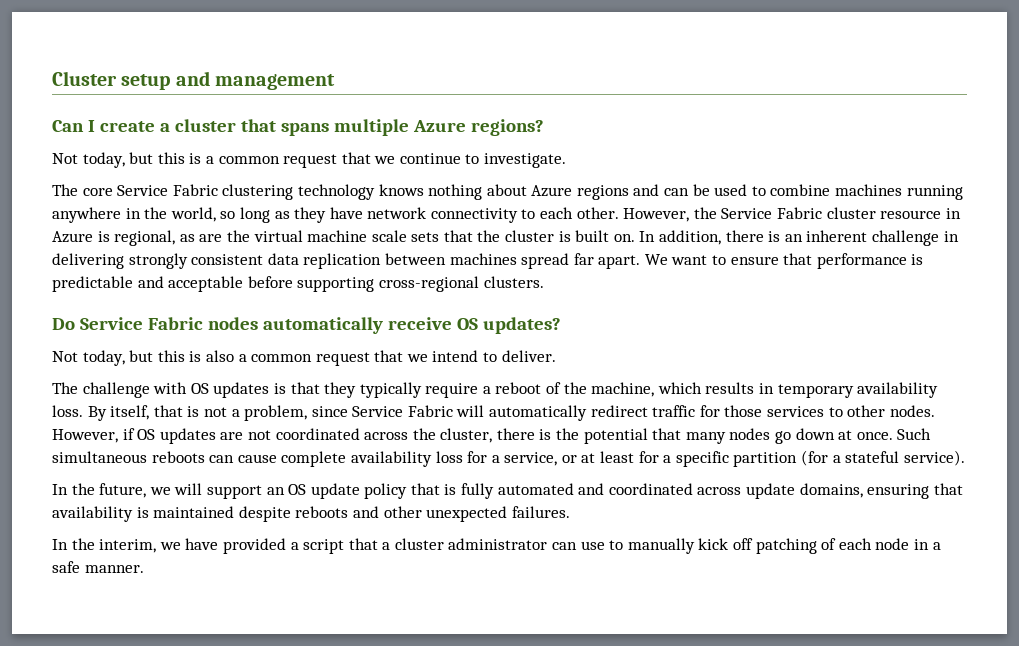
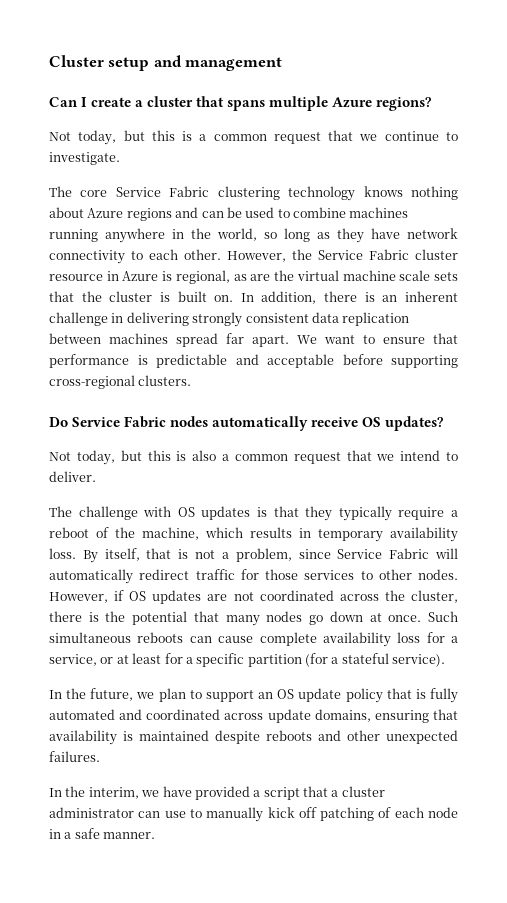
- In the future, we will support an OS update policy that is fully automated and coordinated across update domains, ensuring that availability is maintained despite reboots and other unexpected failures.
+ In the future, we plan to support an OS update policy that is fully automated and coordinated across update domains, ensuring that availability is maintained despite reboots and other unexpected failures.

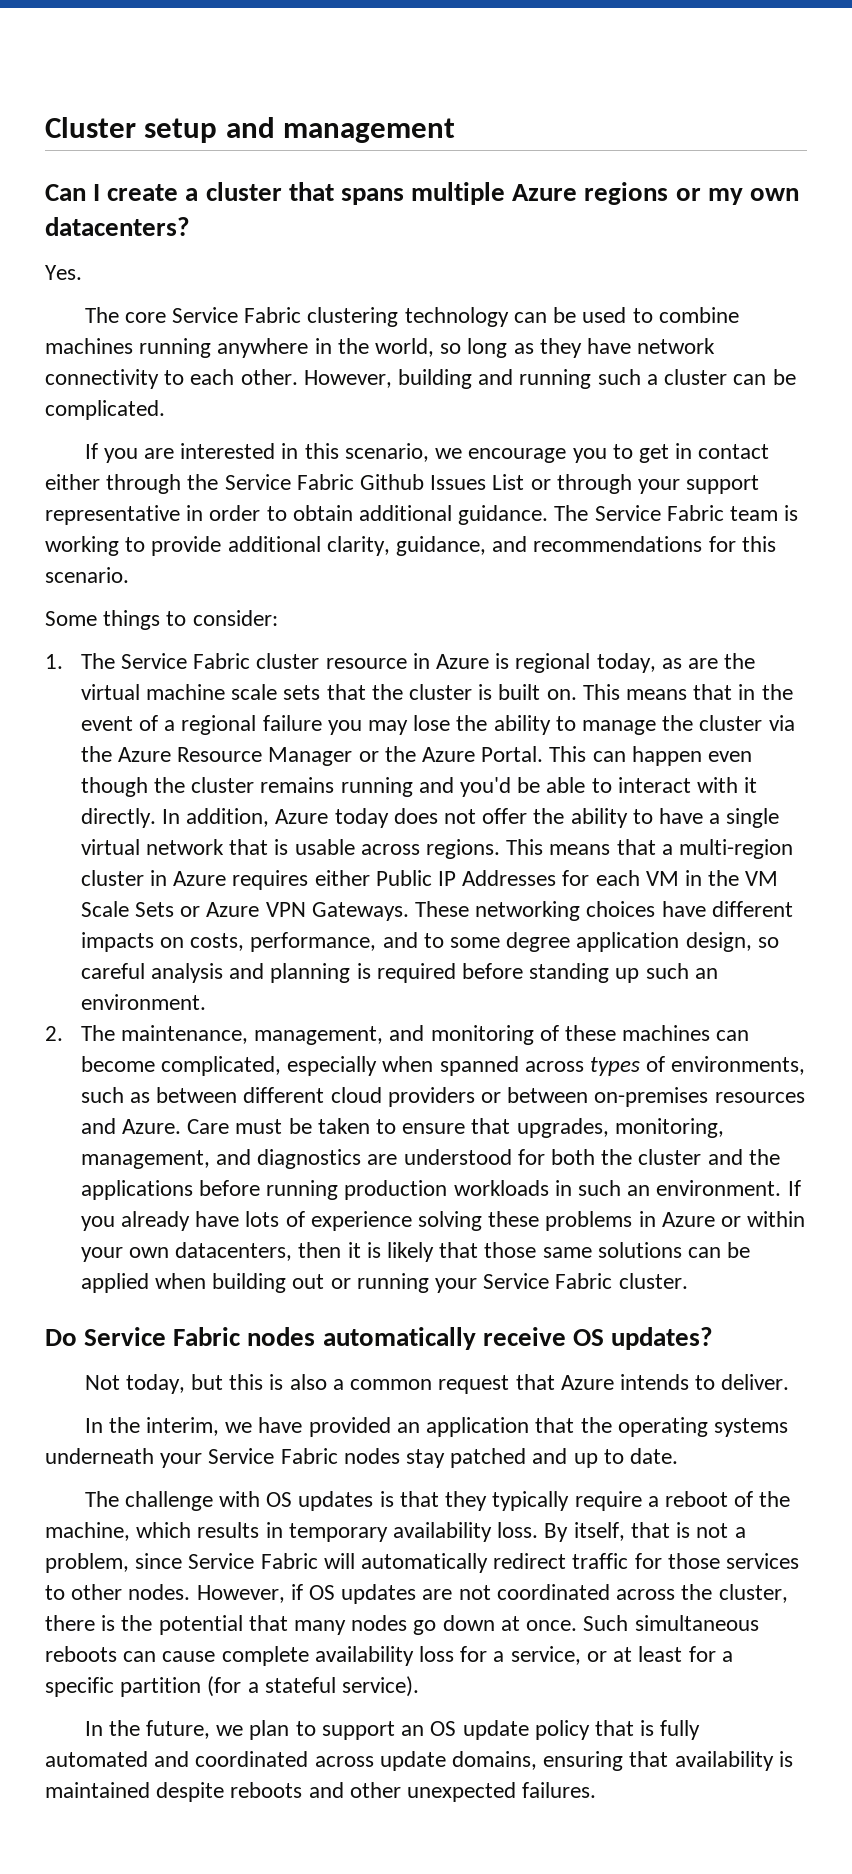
- Can I create a cluster that spans multiple Azure regions?
- Not today, but this is a common request that we continue to investigate.
+ Can I create a cluster that spans multiple Azure regions or my own datacenters?
+ Yes.
- The core Service Fabric clustering technology knows nothing about Azure regions and can be used to combine machines running anywhere in the world, so long as they have network connectivity to each other.
+ The core Service Fabric clustering technology can be used to combine machines running anywhere in the world, so long as they have network connectivity to each other.
- However, the Service Fabric cluster resource in Azure is regional, as are the virtual machine scale sets that the cluster is built on.
+ However, building and running such a cluster can be complicated.
+ If you are interested in this scenario, we encourage you to get in contact either through the Service Fabric Github Issues List or through your support representative in order to obtain additional guidance. The Service Fabric team is working to provide additional clarity, guidance, and recommendations for this scenario.
+ Some things to consider:
+ 1. The Service Fabric cluster resource in Azure is regional today, as are the virtual machine scale sets that the cluster is built on.
- In addition, there is an inherent challenge in delivering strongly consistent data replication between machines spread far apart. We want to ensure that performance is predictable and acceptable before supporting cross-regional clusters.
+ This means that in the event of a regional failure you may lose the ability to manage the cluster via the Azure Resource Manager or the Azure Portal. This can happen even though the cluster remains running and you'd be able to interact with it directly. In addition, Azure today does not offer the ability to have a single virtual network that is usable across regions. This means that a multi-region cluster in Azure requires either Public IP Addresses for each VM in the VM Scale Sets or Azure VPN Gateways. These networking choices have different impacts on costs, performance, and to some degree application design, so careful analysis and planning is required before standing up such an environment.
+ 2. The maintenance, management, and monitoring of these machines can become complicated, especially when spanned across types of environments, such as between different cloud providers or between on-premises resources and Azure. Care must be taken to ensure that upgrades, monitoring, management, and diagnostics are understood for both the cluster and the applications before running production workloads in such an environment. If you already have lots of experience solving these problems in Azure or within your own datacenters, then it is likely that those same solutions can be applied when building out or running your Service Fabric cluster.
- Not today, but this is also a common request that we intend to deliver.
+ Not today, but this is also a common request that Azure intends to deliver.
+ In the interim, we have provided an application that the operating systems underneath your Service Fabric nodes stay patched and up to date.
- In the interim, we have provided a script that a cluster administrator can use to manually kick off patching of each node in a safe manner.

